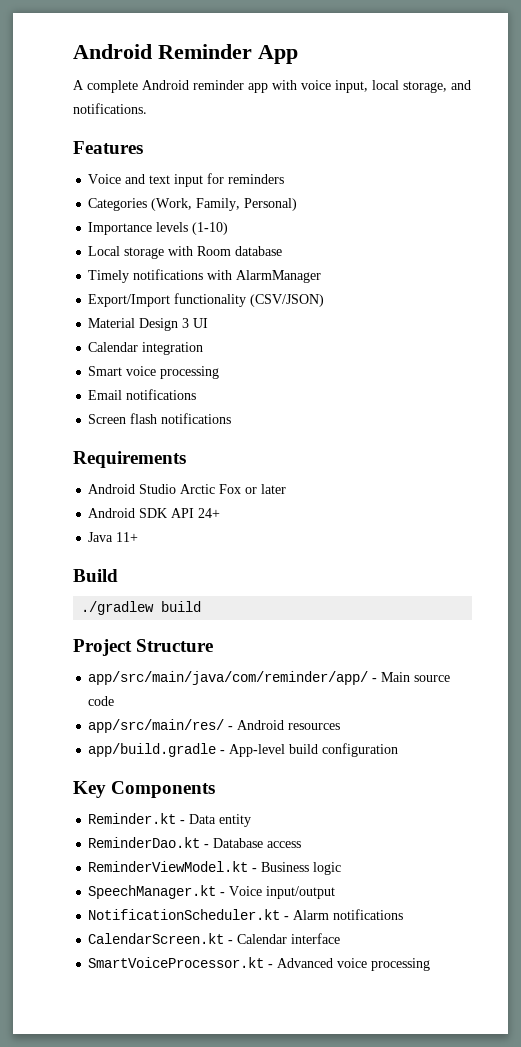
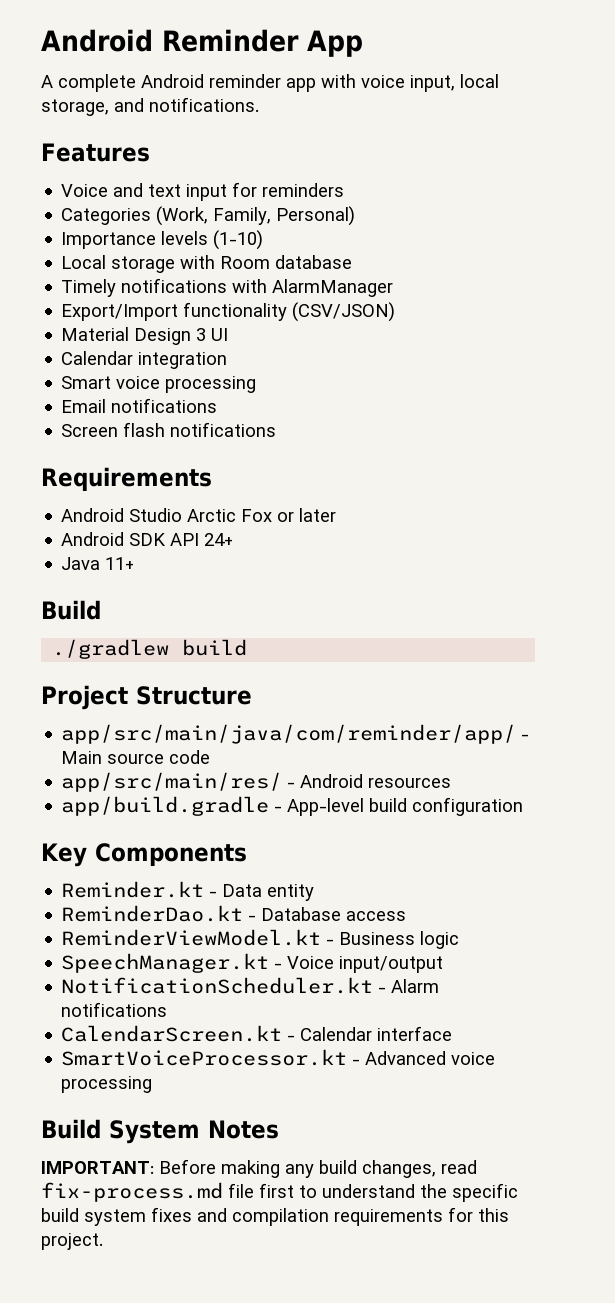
+ Build System Notes
+ IMPORTANT: Before making any build changes, read fix-process.md file first to understand the specific build system fixes and compilation requirements for this project.

